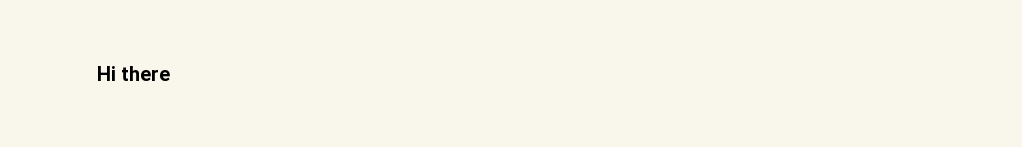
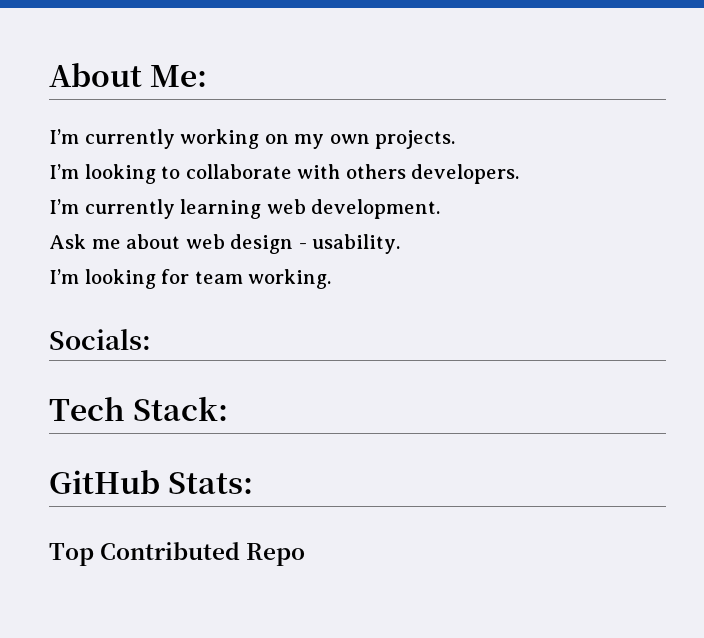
- Hi there
+ About Me:
+ I’m currently working on my own projects.
+ I’m looking to collaborate with others developers.
+ I’m currently learning web development.
+ Ask me about web design - usability.
+ I’m looking for team working.
+ Socials:
+ Tech Stack:
+ GitHub Stats:
+ Top Contributed Repo

